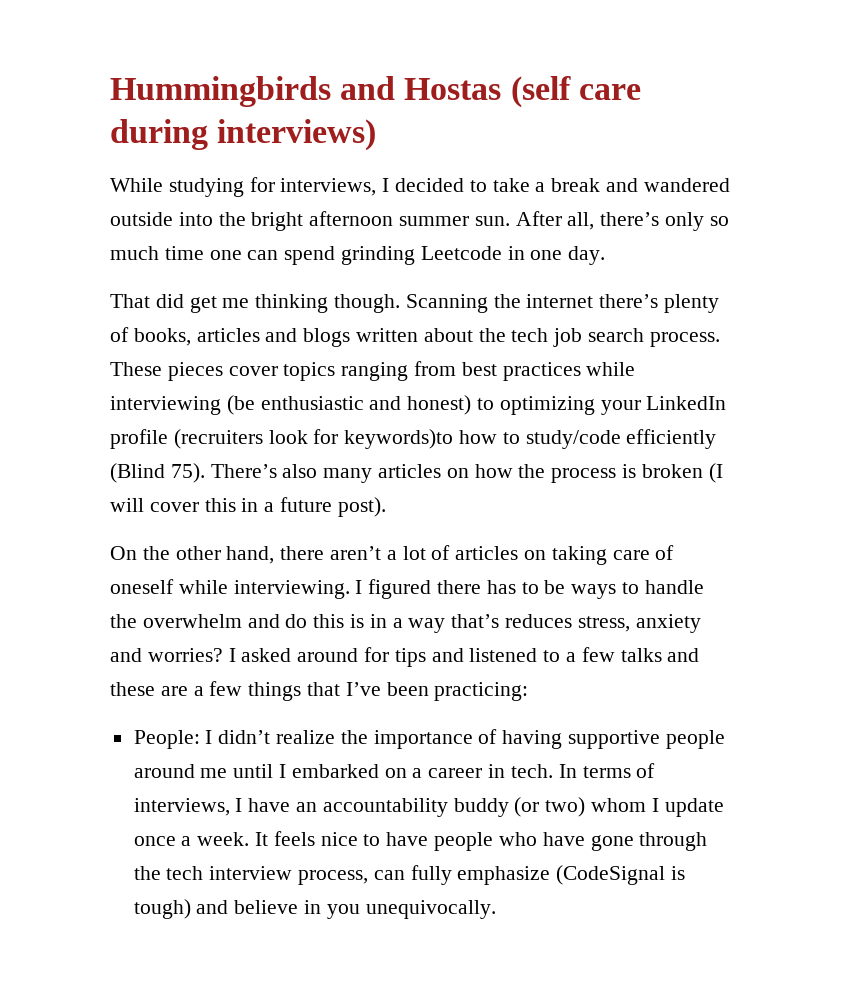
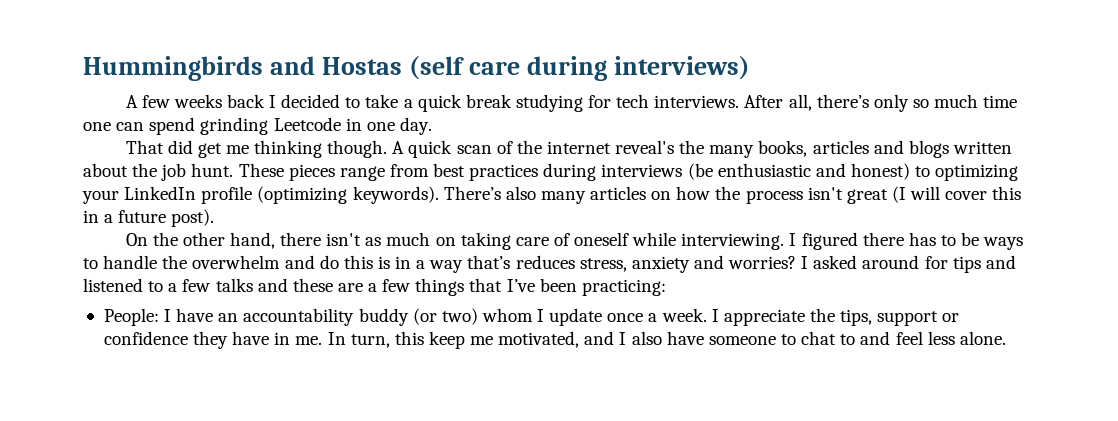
- While studying for interviews, I decided to take a break and wandered outside into the bright afternoon summer sun.
+ A few weeks back I decided to take a quick break studying for tech interviews.
- Scanning the internet there’s plenty of books, articles and blogs written about the tech job search process. These pieces cover topics ranging from best practices while interviewing (be enthusiastic and honest) to optimizing your LinkedIn profile (recruiters look for keywords)to how to study/code efficiently (Blind 75).
+ A quick scan of the internet reveal's the many books, articles and blogs written about the job hunt. These pieces range from best practices during interviews (be enthusiastic and honest) to optimizing your LinkedIn profile (optimizing keywords).
- There’s also many articles on how the process is broken (I will cover this in a future post).
+ There’s also many articles on how the process isn't great (I will cover this in a future post).
- On the other hand, there aren’t a lot of articles on taking care of oneself while interviewing.
+ On the other hand, there isn't as much on taking care of oneself while interviewing.
- People: I didn’t realize the importance of having supportive people around me until I embarked on a career in tech. In terms of interviews, I have an accountability buddy (or two) whom I update once a week.
+ People: I have an accountability buddy (or two) whom I update once a week.
- It feels nice to have people who have gone through the tech interview process, can fully emphasize (CodeSignal is tough) and believe in you unequivocally.
+ I appreciate the tips, support or confidence they have in me. In turn, this keep me motivated, and I also have someone to chat to and feel less alone.

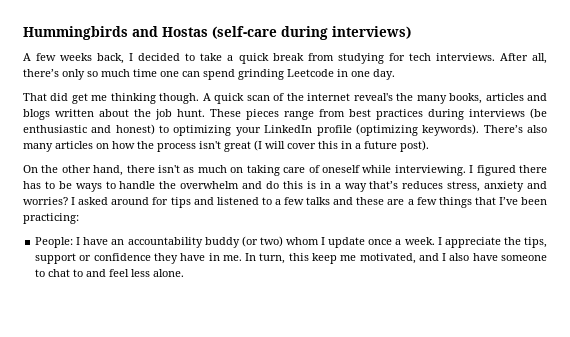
- Hummingbirds and Hostas (self care during interviews)
+ Hummingbirds and Hostas (self-care during interviews)
- A few weeks back I decided to take a quick break studying for tech interviews.
+ A few weeks back, I decided to take a quick break from studying for tech interviews.

